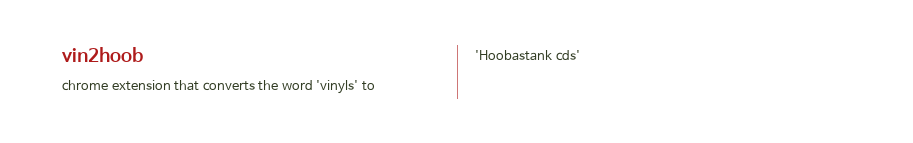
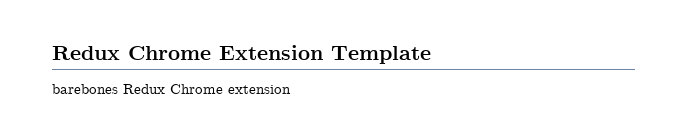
- vin2hoob
- chrome extension that converts the word 'vinyls' to 'Hoobastank cds'
+ Redux Chrome Extension Template
+ barebones Redux Chrome extension

